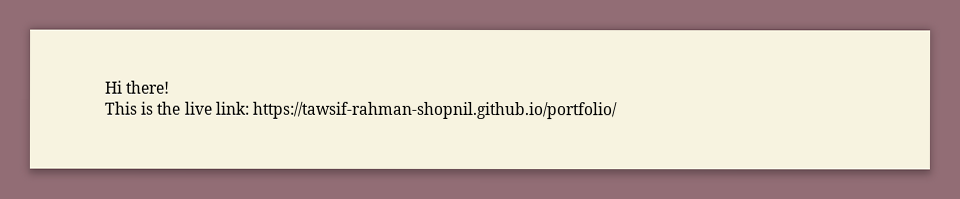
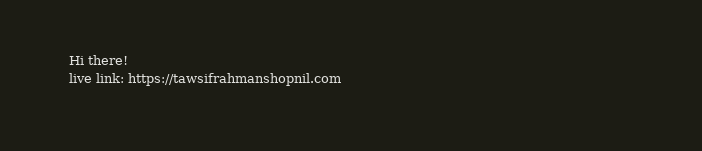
- This is the live link: https://tawsif-rahman-shopnil.github.io/portfolio/
+ live link: https://tawsifrahmanshopnil.com

